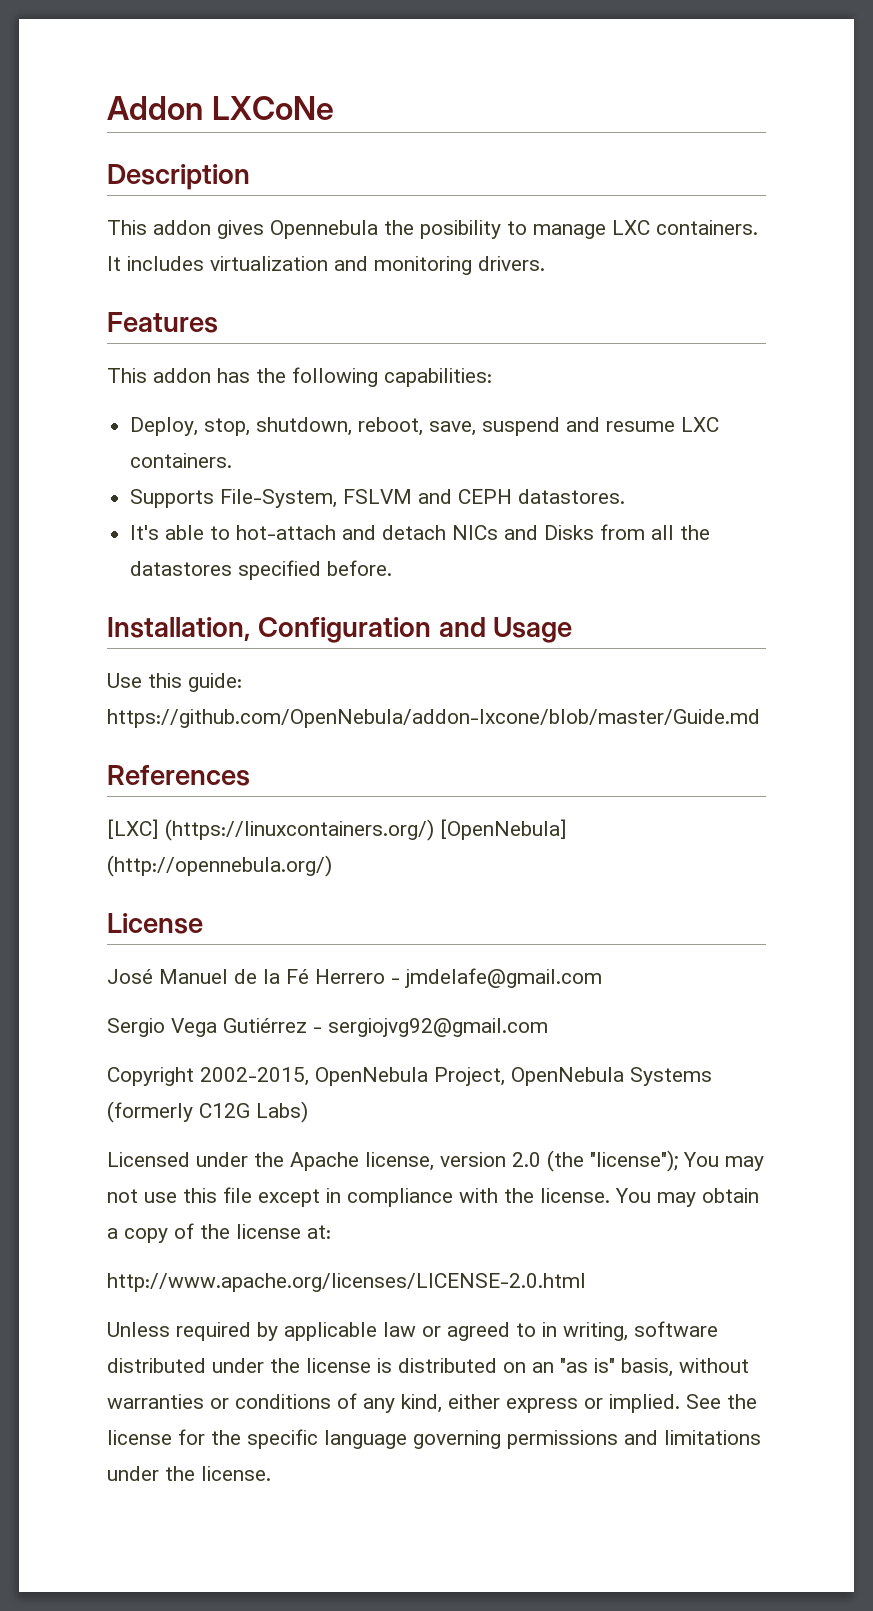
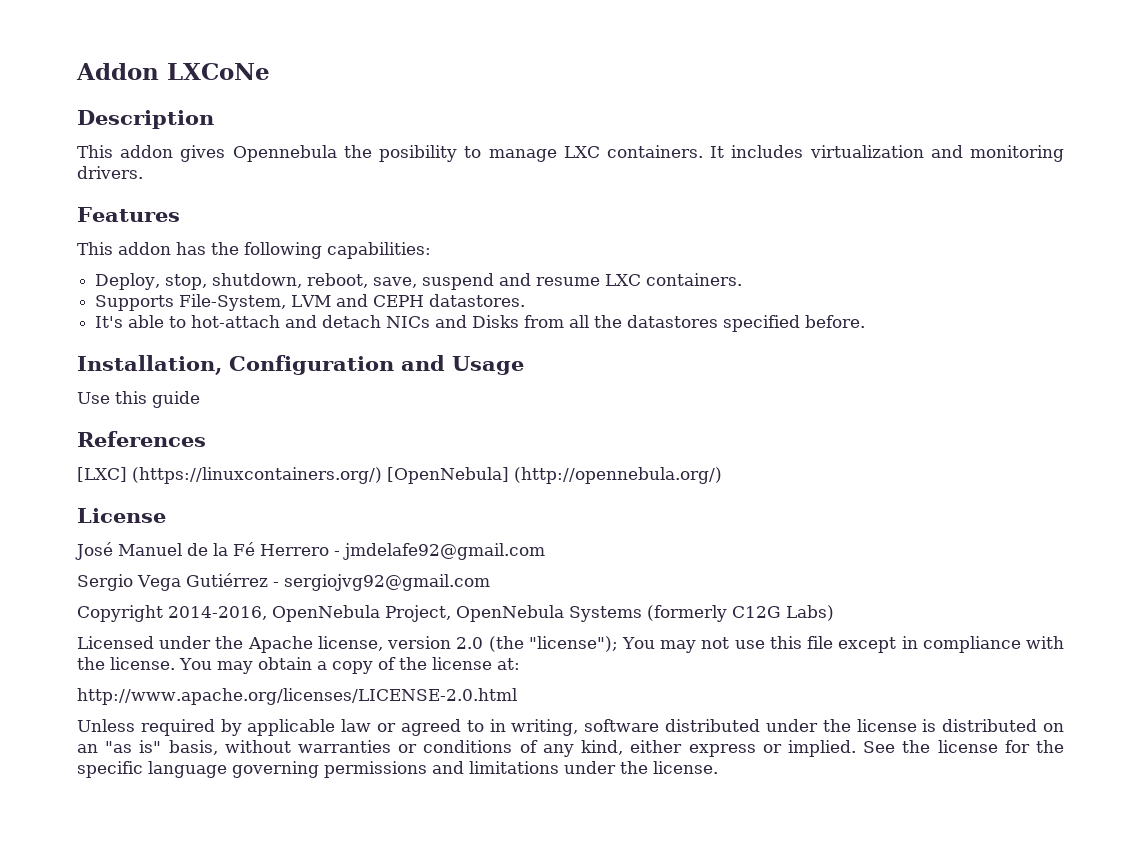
- Supports File-System, FSLVM and CEPH datastores.
+ Supports File-System, LVM and CEPH datastores.
- Use this guide: https://github.com/OpenNebula/addon-lxcone/blob/master/Guide.md
+ Use this guide
- José Manuel de la Fé Herrero - jmdelafe@gmail.com
+ José Manuel de la Fé Herrero - jmdelafe92@gmail.com
- Copyright 2002-2015, OpenNebula Project, OpenNebula Systems (formerly C12G Labs)
+ Copyright 2014-2016, OpenNebula Project, OpenNebula Systems (formerly C12G Labs)

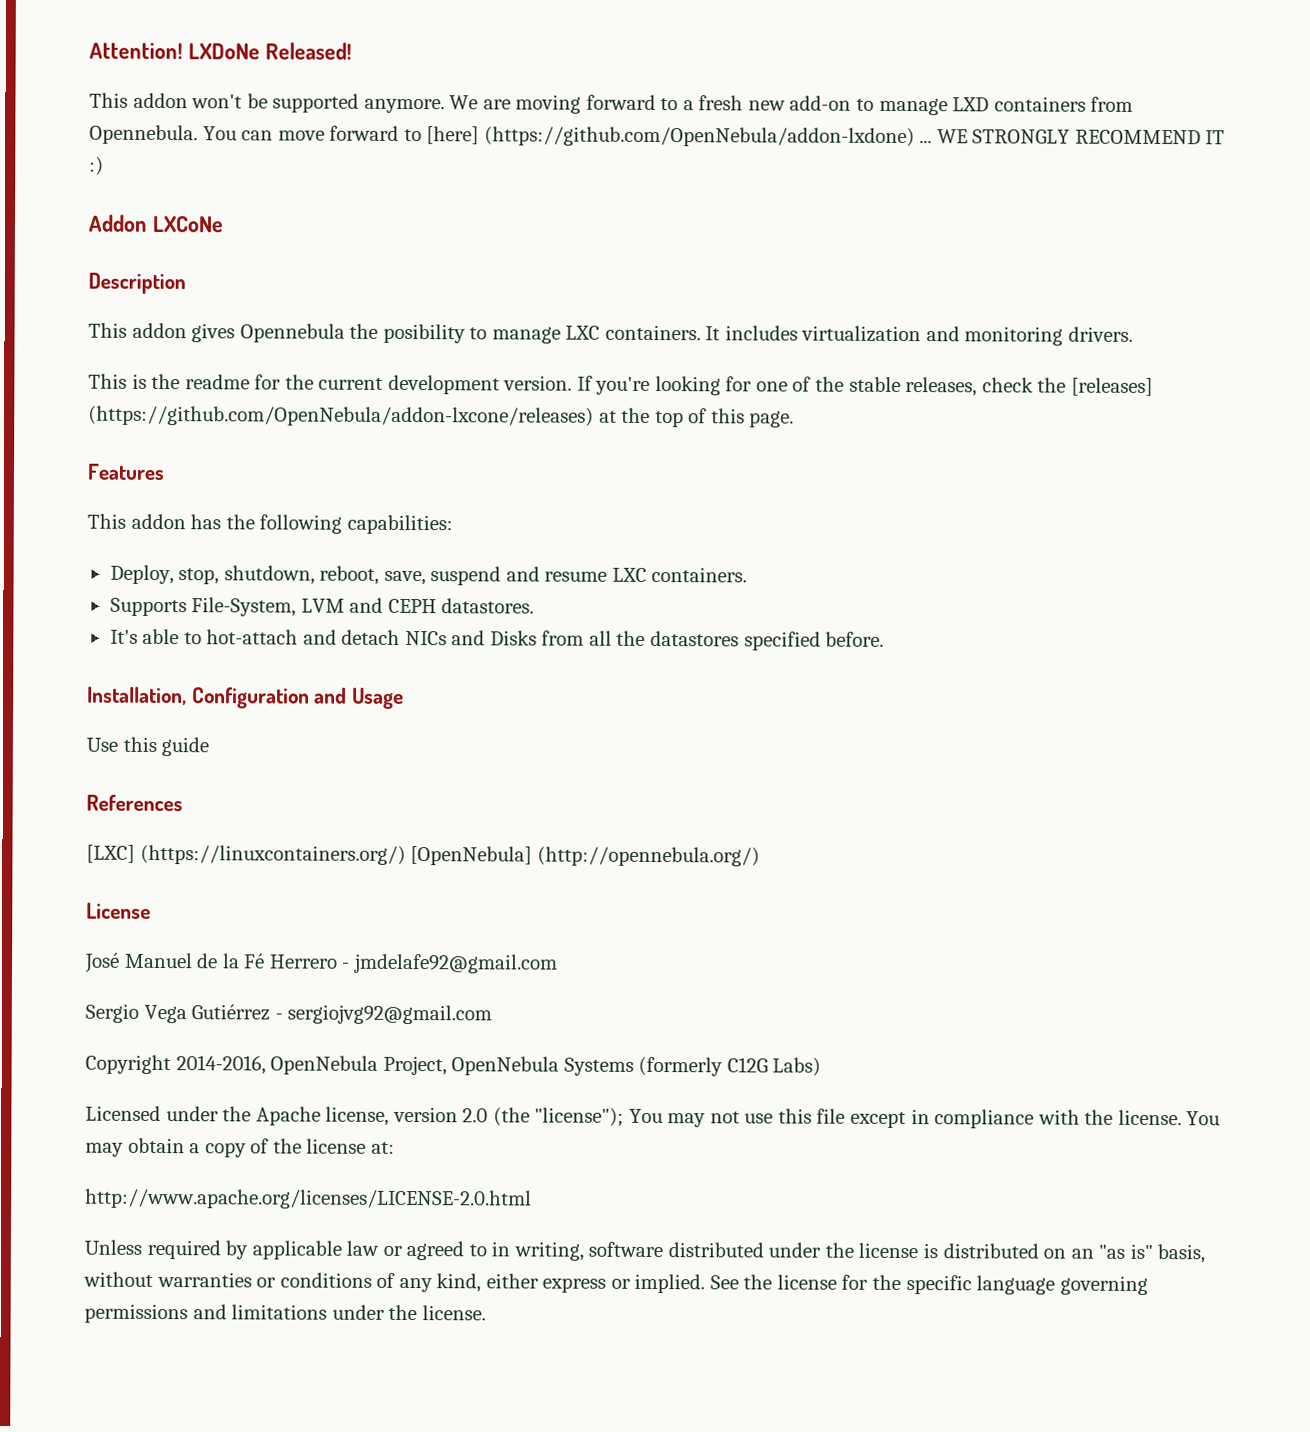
+ Attention! LXDoNe Released!
+ This addon won't be supported anymore. We are moving forward to a fresh new add-on to manage LXD containers from Opennebula. You can move forward to [here] (https://github.com/OpenNebula/addon-lxdone) ... WE STRONGLY RECOMMEND IT :)
+ This is the readme for the current development version. If you're looking for one of the stable releases, check the [releases] (https://github.com/OpenNebula/addon-lxcone/releases) at the top of this page.

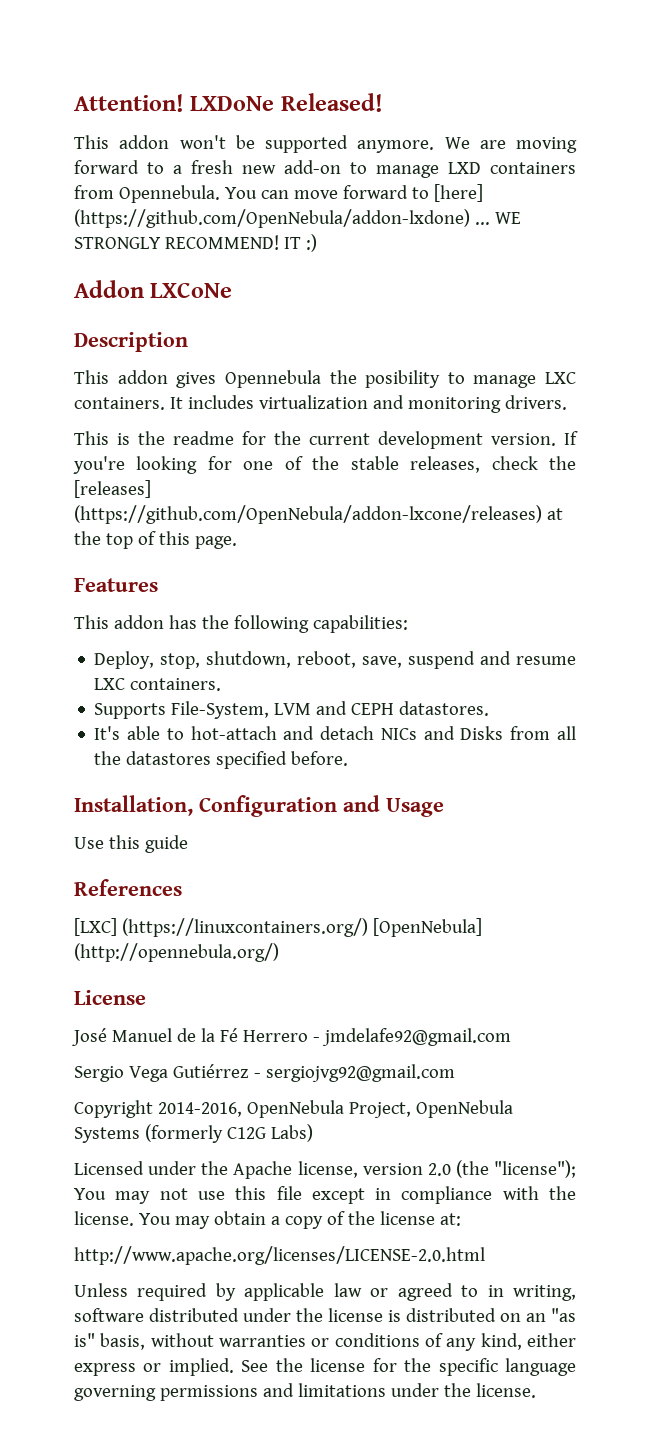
- WE STRONGLY RECOMMEND IT :)
+ WE STRONGLY RECOMMEND! IT :)

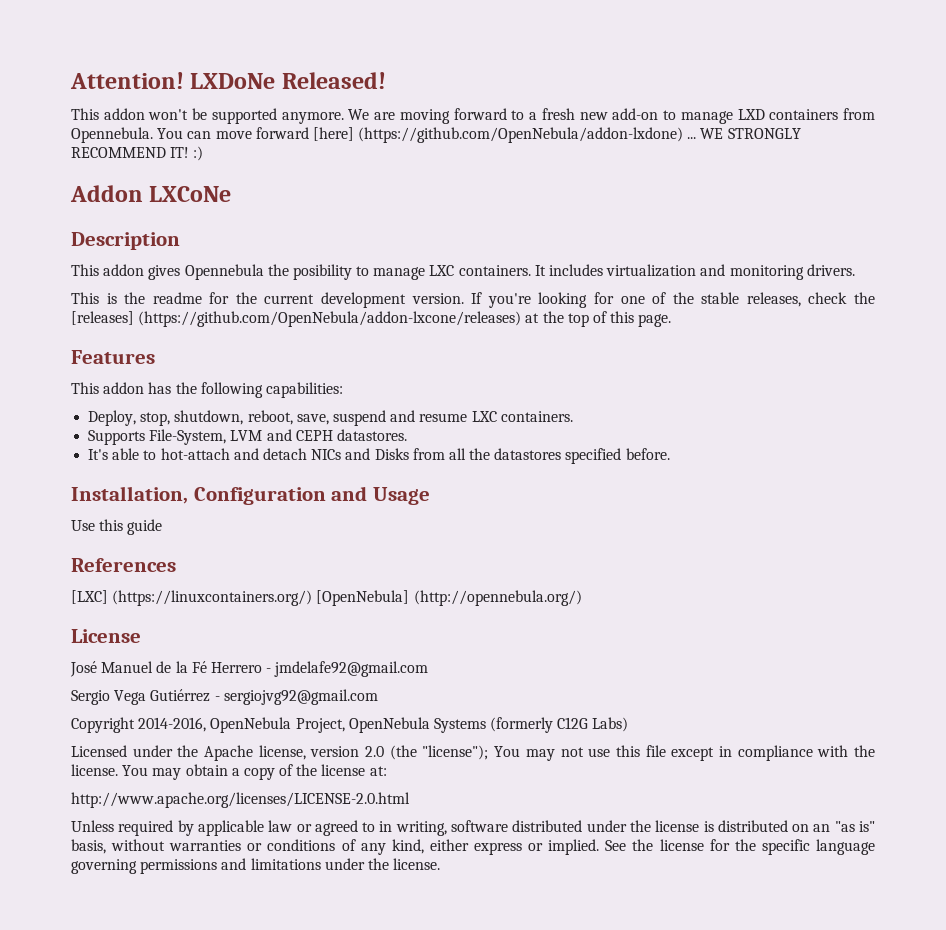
- You can move forward to [here] (https://github.com/OpenNebula/addon-lxdone) ...
+ You can move forward [here] (https://github.com/OpenNebula/addon-lxdone) ...
- WE STRONGLY RECOMMEND! IT :)
+ WE STRONGLY RECOMMEND IT! :)

